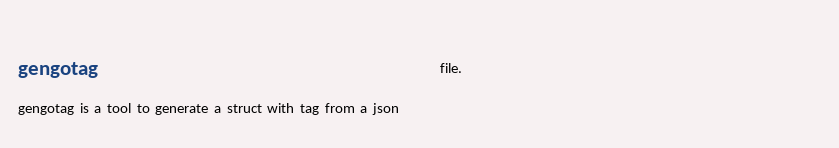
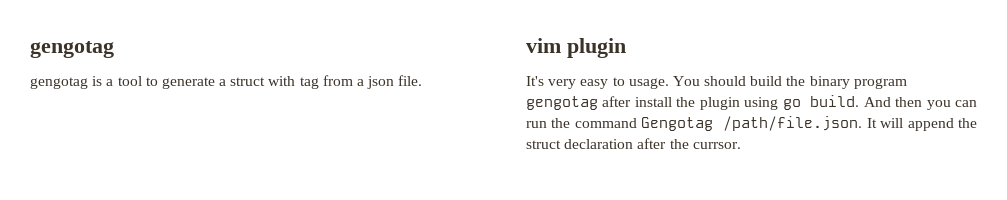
+ vim plugin
+ It's very easy to usage. You should build the binary program gengotag after install the plugin using go build. And then you can run the command Gengotag /path/file.json. It will append the struct declaration after the currsor.

